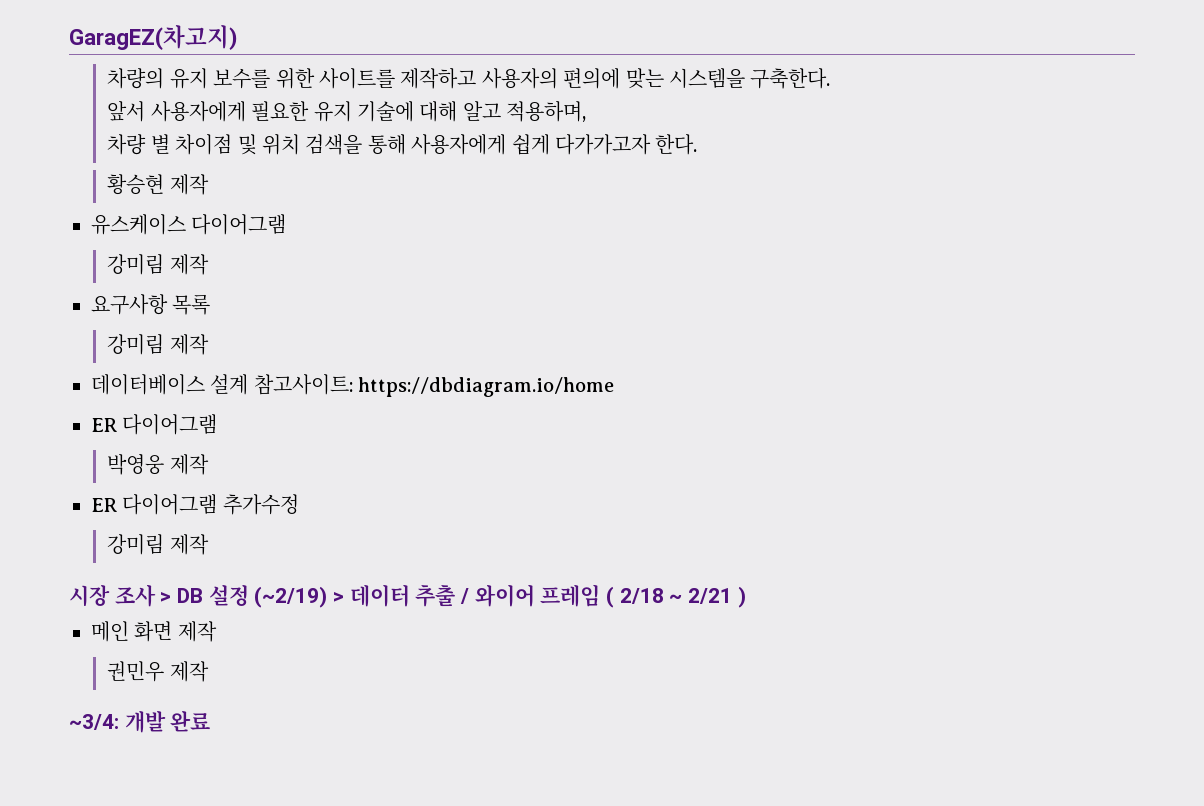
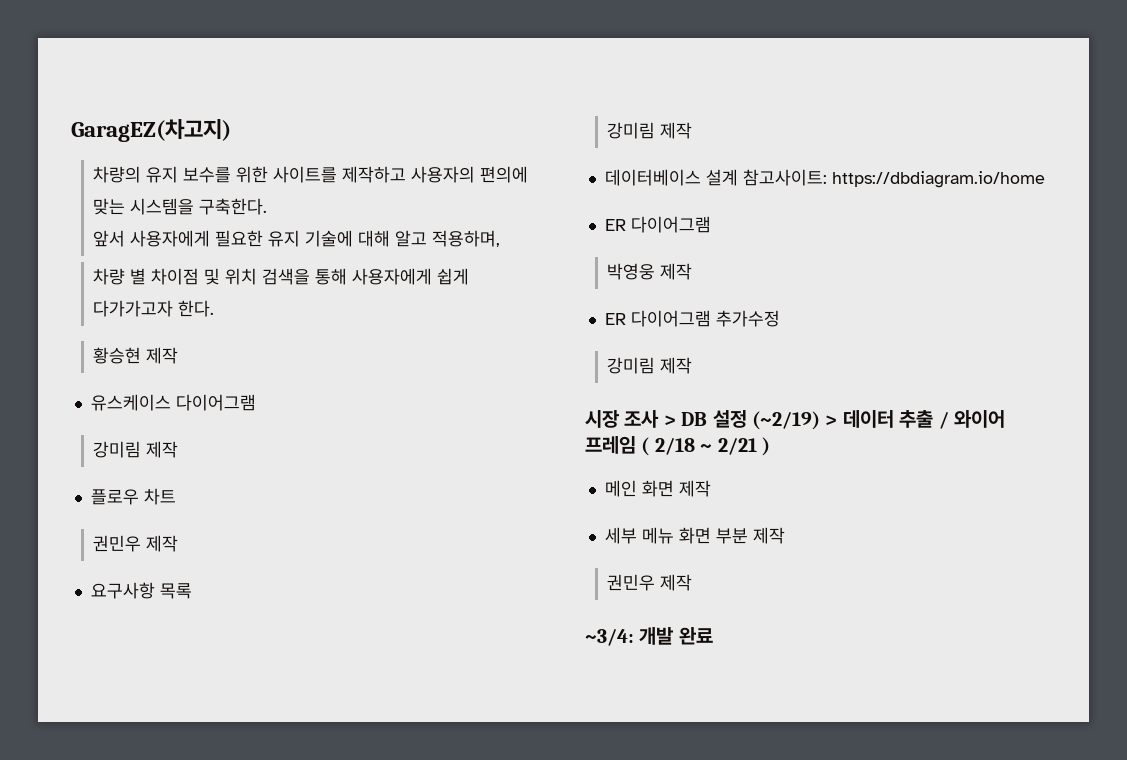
+ 플로우 차트
+ 권민우 제작
+ 세부 메뉴 화면 부분 제작

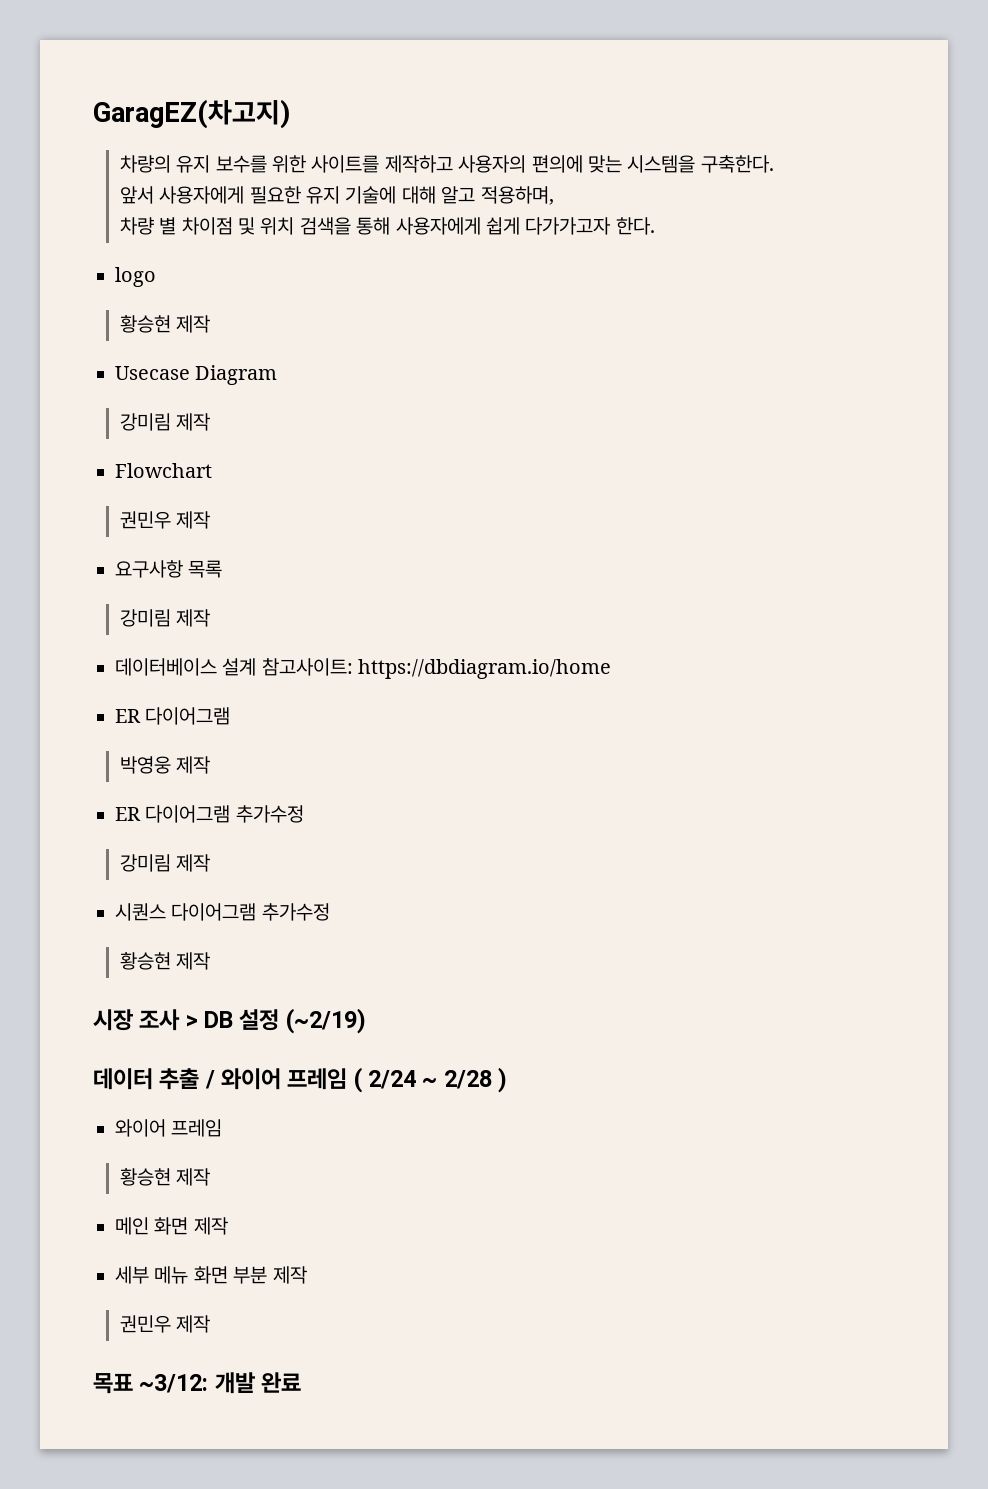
+ logo
  황승현 제작
- 유스케이스 다이어그램
+ Usecase Diagram
  강미림 제작
- 플로우 차트
+ Flowchart
+ 시퀀스 다이어그램 추가수정
+ 황승현 제작
- 시장 조사 > DB 설정 (~2/19) > 데이터 추출 / 와이어 프레임 ( 2/18 ~ 2/21 )
+ 시장 조사 > DB 설정 (~2/19)
+ 데이터 추출 / 와이어 프레임 ( 2/24 ~ 2/28 )
+ 와이어 프레임
+ 황승현 제작
- ~3/4: 개발 완료
+ 목표 ~3/12: 개발 완료

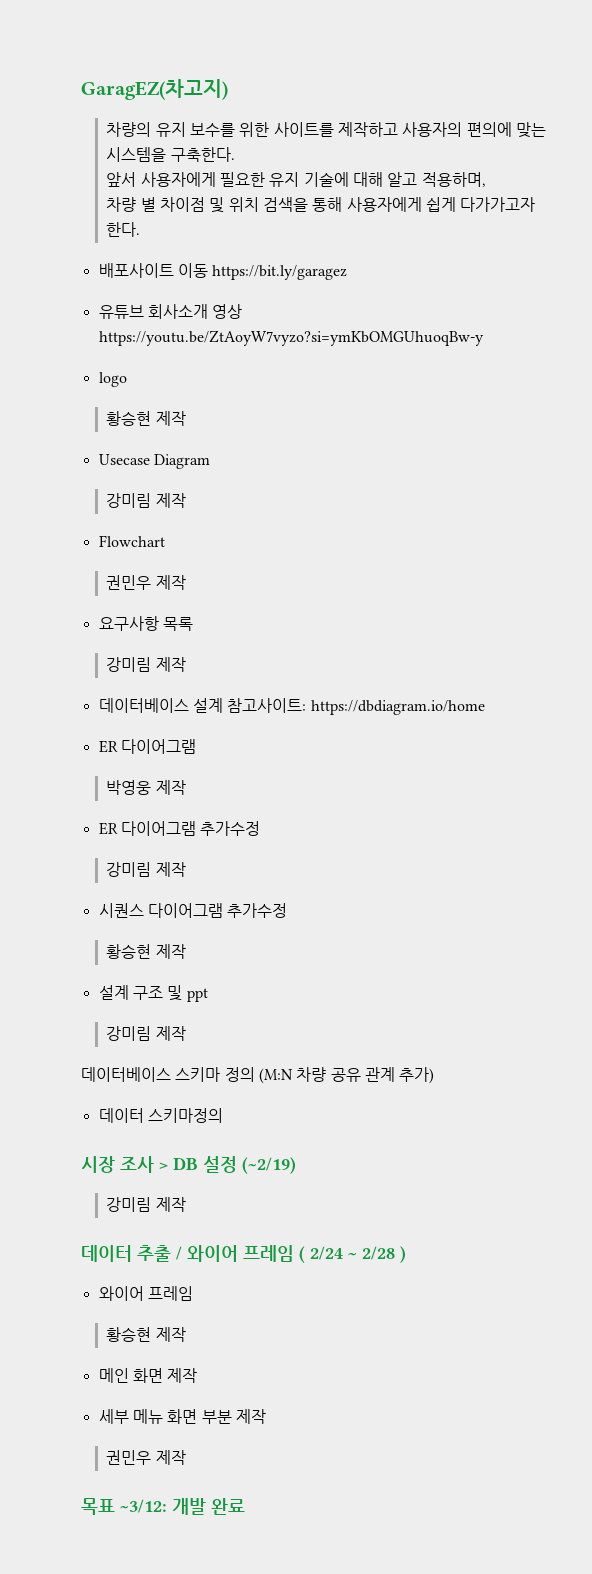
+ 배포사이트 이동 https://bit.ly/garagez
+ 유튜브 회사소개 영상 https://youtu.be/ZtAoyW7vyzo?si=ymKbOMGUhuoqBw-y
+ 설계 구조 및 ppt
+ 강미림 제작
+ 데이터베이스 스키마 정의 (M:N 차량 공유 관계 추가)
+ 데이터 스키마정의
  시장 조사 > DB 설정 (~2/19)
+ 강미림 제작

